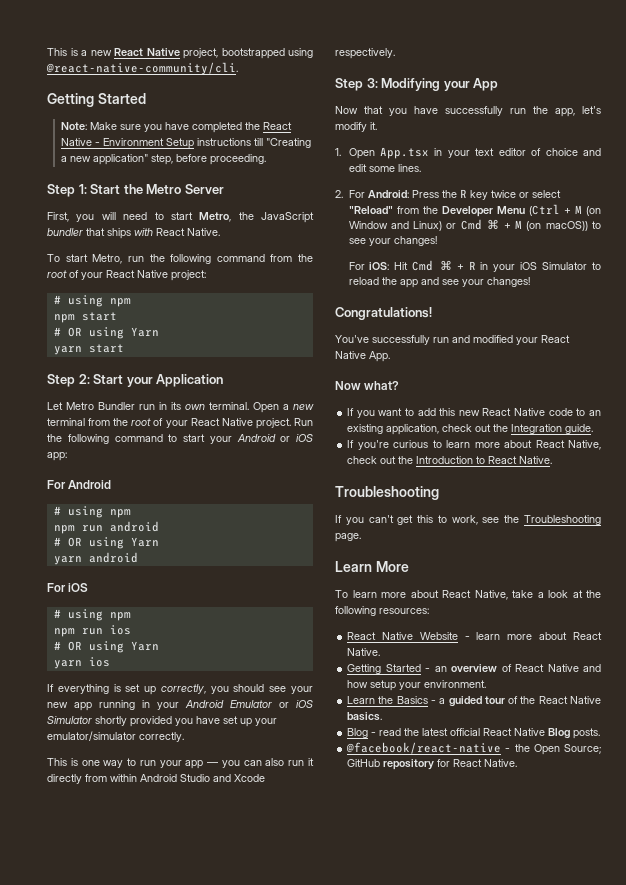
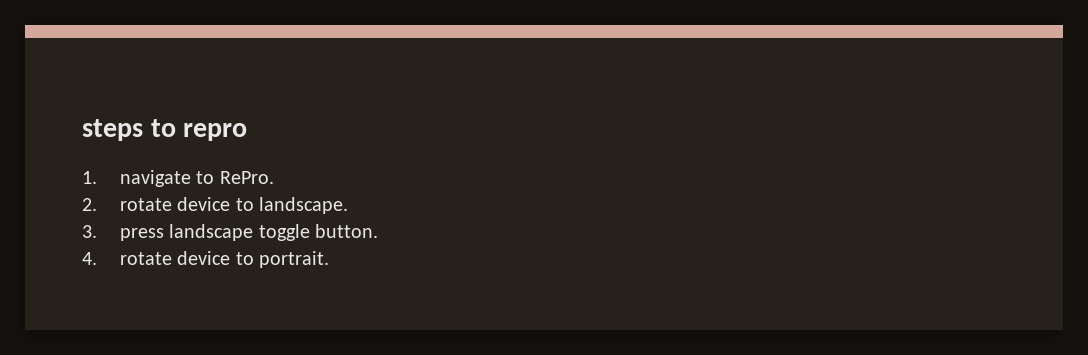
- This is a new React Native project, bootstrapped using @react-native-community/cli.
- Getting Started
- Note: Make sure you have completed the React Native - Environment Setup instructions till "Creating a new application" step, before proceeding.
- Step 1: Start the Metro Server
- First, you will need to start Metro, the JavaScript bundler that ships with React Native.
- To start Metro, run the following command from the root of your React Native project:
- # using npm
- npm start
- # OR using Yarn
- yarn start
- Step 2: Start your Application
- Let Metro Bundler run in its own terminal. Open a new terminal from the root of your React Native project. Run the following command to start your Android or iOS app:
- For Android
- # using npm
- npm run android
- # OR using Yarn
- yarn android
- For iOS
- # using npm
- npm run ios
- # OR using Yarn
- yarn ios
- If everything is set up correctly, you should see your new app running in your Android Emulator or iOS Simulator shortly provided you have set up your emulator/simulator correctly.
- This is one way to run your app — you can also run it directly from within Android Studio and Xcode respectively.
- Step 3: Modifying your App
- Now that you have successfully run the app, let's modify it.
- 1. Open App.tsx in your text editor of choice and edit some lines.
- 2. For Android: Press the R key twice or select "Reload" from the Developer Menu (Ctrl + M (on Window and Linux) or Cmd ⌘ + M (on macOS)) to see your changes!
- For iOS: Hit Cmd ⌘ + R in your iOS Simulator to reload the app and see your changes!
- Congratulations!
- You've successfully run and modified your React Native App.
- Now what?
- If you want to add this new React Native code to an existing application, check out the Integration guide.
- If you're curious to learn more about React Native, check out the Introduction to React Native.
- Troubleshooting
- If you can't get this to work, see the Troubleshooting page.
- Learn More
- To learn more about React Native, take a look at the following resources:
- React Native Website - learn more about React Native.
- Getting Started - an overview of React Native and how setup your environment.
- Learn the Basics - a guided tour of the React Native basics.
- Blog - read the latest official React Native Blog posts.
- @facebook/react-native - the Open Source; GitHub repository for React Native.
+ steps to repro
+ 1. navigate to RePro.
+ 2. rotate device to landscape.
+ 3. press landscape toggle button.
+ 4. rotate device to portrait.

